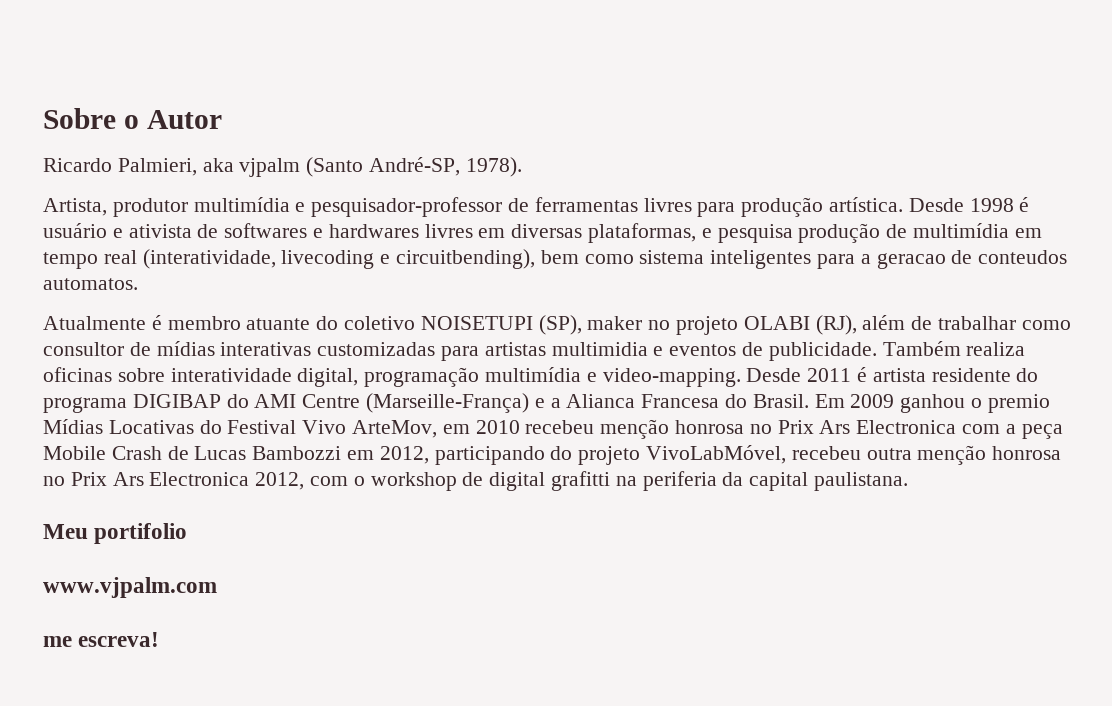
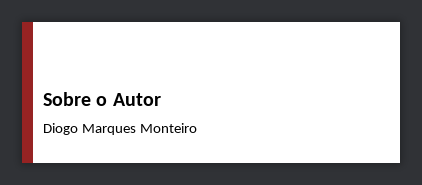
- Ricardo Palmieri, aka vjpalm (Santo André-SP, 1978).
- Artista, produtor multimídia e pesquisador-professor de ferramentas livres para produção artística. Desde 1998 é usuário e ativista de softwares e hardwares livres em diversas plataformas, e pesquisa produção de multimídia em tempo real (interatividade, livecoding e circuitbending), bem como sistema inteligentes para a geracao de conteudos automatos.
- Atualmente é membro atuante do coletivo NOISETUPI (SP), maker no projeto OLABI (RJ), além de trabalhar como consultor de mídias interativas customizadas para artistas multimidia e eventos de publicidade. Também realiza oficinas sobre interatividade digital, programação multimídia e video-mapping. Desde 2011 é artista residente do programa DIGIBAP do AMI Centre (Marseille-França) e a Alianca Francesa do Brasil. Em 2009 ganhou o premio Mídias Locativas do Festival Vivo ArteMov, em 2010 recebeu menção honrosa no Prix Ars Electronica com a peça Mobile Crash de Lucas Bambozzi em 2012, participando do projeto VivoLabMóvel, recebeu outra menção honrosa no Prix Ars Electronica 2012, com o workshop de digital grafitti na periferia da capital paulistana.
- Meu portifolio
- www.vjpalm.com
- me escreva!
+ Diogo Marques Monteiro

